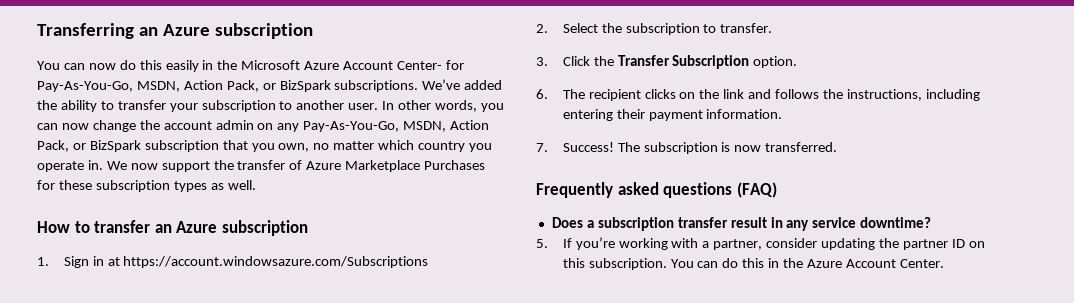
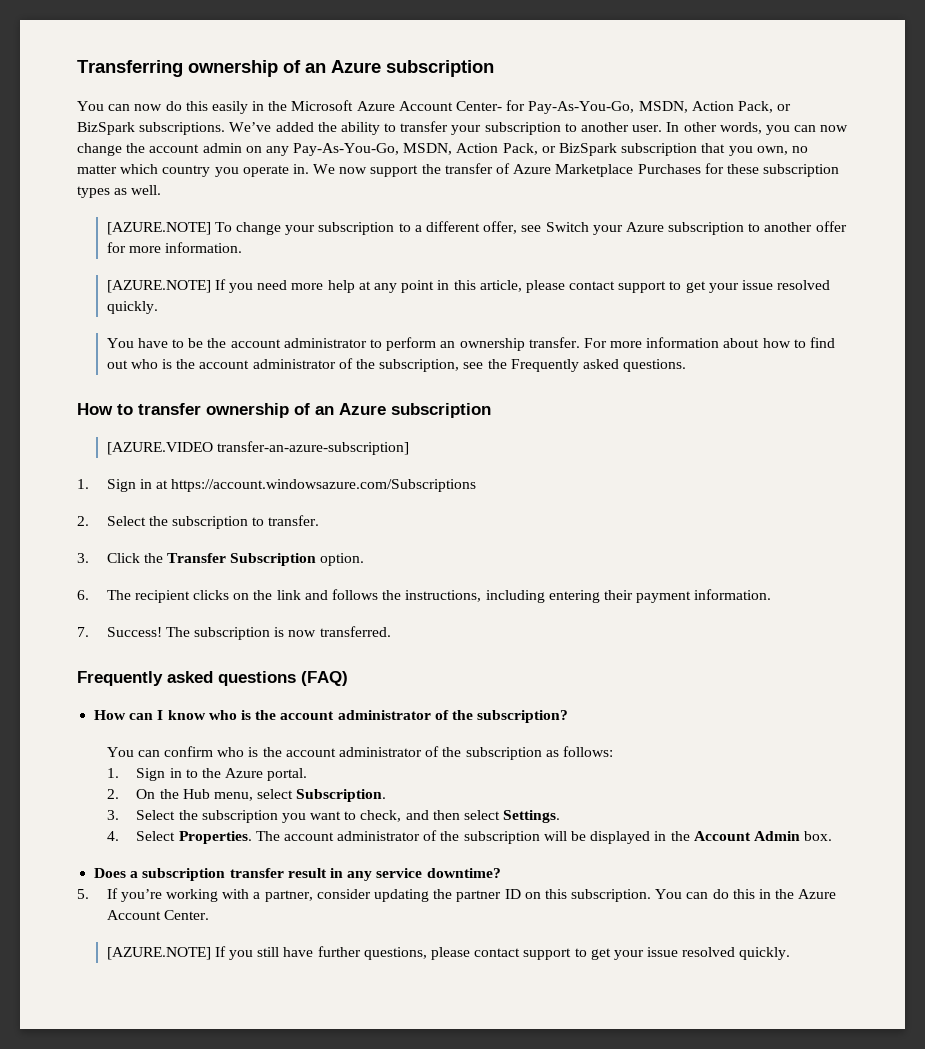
- Transferring an Azure subscription
+ Transferring ownership of an Azure subscription
+ [AZURE.NOTE] To change your subscription to a different offer, see Switch your Azure subscription to another offer for more information.
+ [AZURE.NOTE] If you need more help at any point in this article, please contact support to get your issue resolved quickly.
+ You have to be the account administrator to perform an ownership transfer. For more information about how to find out who is the account administrator of the subscription, see the Frequently asked questions.
- How to transfer an Azure subscription
+ How to transfer ownership of an Azure subscription
+ [AZURE.VIDEO transfer-an-azure-subscription]
+ How can I know who is the account administrator of the subscription?
+ You can confirm who is the account administrator of the subscription as follows:
+ 1. Sign in to the Azure portal.
+ 2. On the Hub menu, select Subscription.
+ 3. Select the subscription you want to check, and then select Settings.
+ 4. Select Properties. The account administrator of the subscription will be displayed in the Account Admin box.
+ [AZURE.NOTE] If you still have further questions, please contact support to get your issue resolved quickly.

